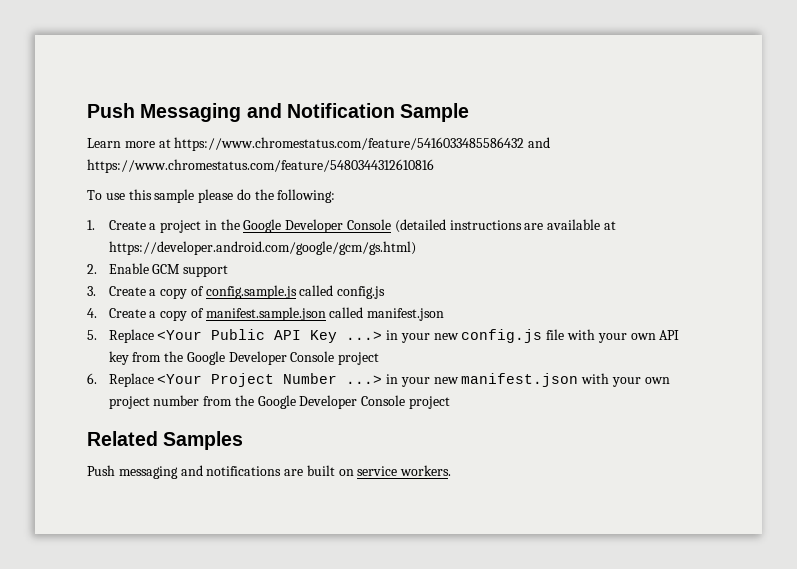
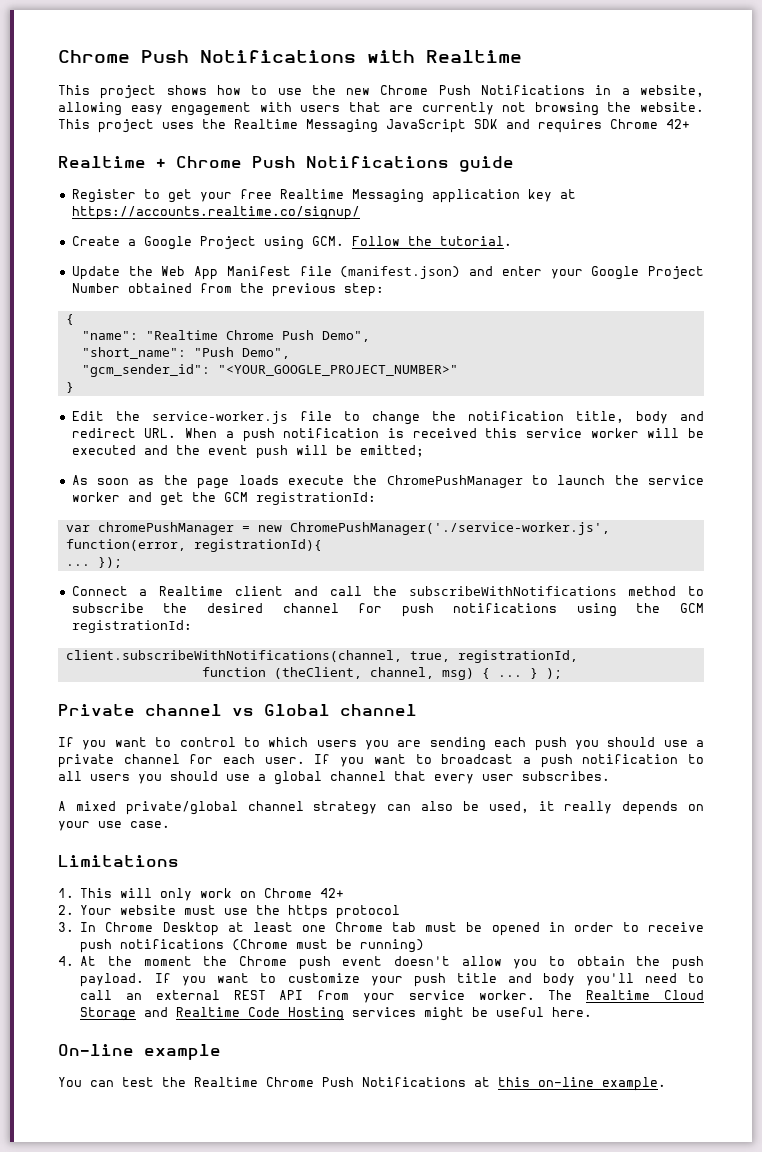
- Push Messaging and Notification Sample
- Learn more at https://www.chromestatus.com/feature/5416033485586432 and https://www.chromestatus.com/feature/5480344312610816
- To use this sample please do the following:
- 1. Create a project in the Google Developer Console (detailed instructions are available at https://developer.android.com/google/gcm/gs.html)
- 2. Enable GCM support
- 3. Create a copy of config.sample.js called config.js
- 4. Create a copy of manifest.sample.json called manifest.json
- 5. Replace <Your Public API Key ...> in your new config.js file with your own API key from the Google Developer Console project
- 6. Replace <Your Project Number ...> in your new manifest.json with your own project number from the Google Developer Console project
- Related Samples
- Push messaging and notifications are built on service workers.
+ Chrome Push Notifications with Realtime
+ This project shows how to use the new Chrome Push Notifications in a website, allowing easy engagement with users that are currently not browsing the website. This project uses the Realtime Messaging JavaScript SDK and requires Chrome 42+
+ Realtime + Chrome Push Notifications guide
+ Register to get your free Realtime Messaging application key at https://accounts.realtime.co/signup/
+ Create a Google Project using GCM. Follow the tutorial.
+ Update the Web App Manifest file (manifest.json) and enter your Google Project Number obtained from the previous step:
+ {
+ "name": "Realtime Chrome Push Demo",
+ "short_name": "Push Demo",
+ "gcm_sender_id": "<YOUR_GOOGLE_PROJECT_NUMBER>"
+ }
+ Edit the service-worker.js file to change the notification title, body and redirect URL. When a push notification is received this service worker will be executed and the event push will be emitted;
+ As soon as the page loads execute the ChromePushManager to launch the service worker and get the GCM registrationId:
+ var chromePushManager = new ChromePushManager('./service-worker.js', function(error, registrationId){
+ ... });
+ Connect a Realtime client and call the subscribeWithNotifications method to subscribe the desired channel for push notifications using the GCM registrationId:
+ client.subscribeWithNotifications(channel, true, registrationId,
+ function (theClient, channel, msg) { ... } );
+ Private channel vs Global channel
+ If you want to control to which users you are sending each push you should use a private channel for each user. If you want to broadcast a push notification to all users you should use a global channel that every user subscribes.
+ A mixed private/global channel strategy can also be used, it really depends on your use case.
+ Limitations
+ 1. This will only work on Chrome 42+
+ 2. Your website must use the https protocol
+ 3. In Chrome Desktop at least one Chrome tab must be opened in order to receive push notifications (Chrome must be running)
+ 4. At the moment the Chrome push event doesn't allow you to obtain the push payload. If you want to customize your push title and body you'll need to call an external REST API from your service worker. The Realtime Cloud Storage and Realtime Code Hosting services might be useful here.
+ On-line example
+ You can test the Realtime Chrome Push Notifications at this on-line example.

